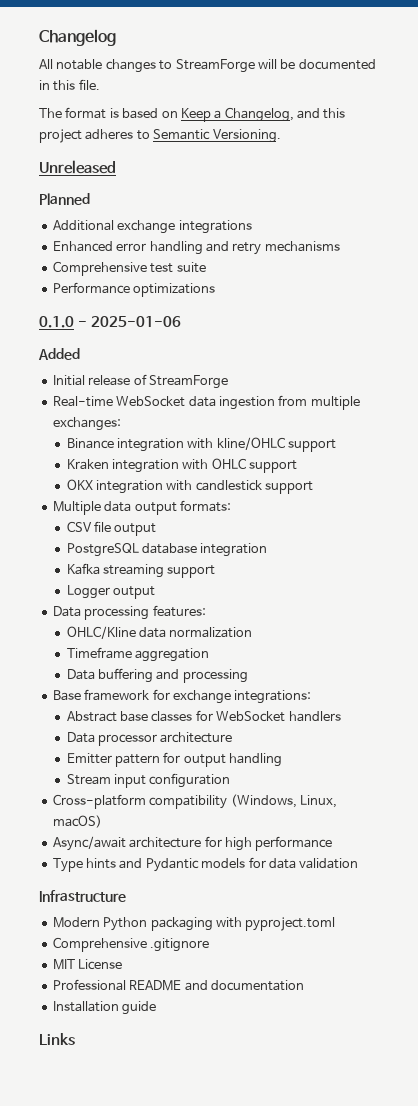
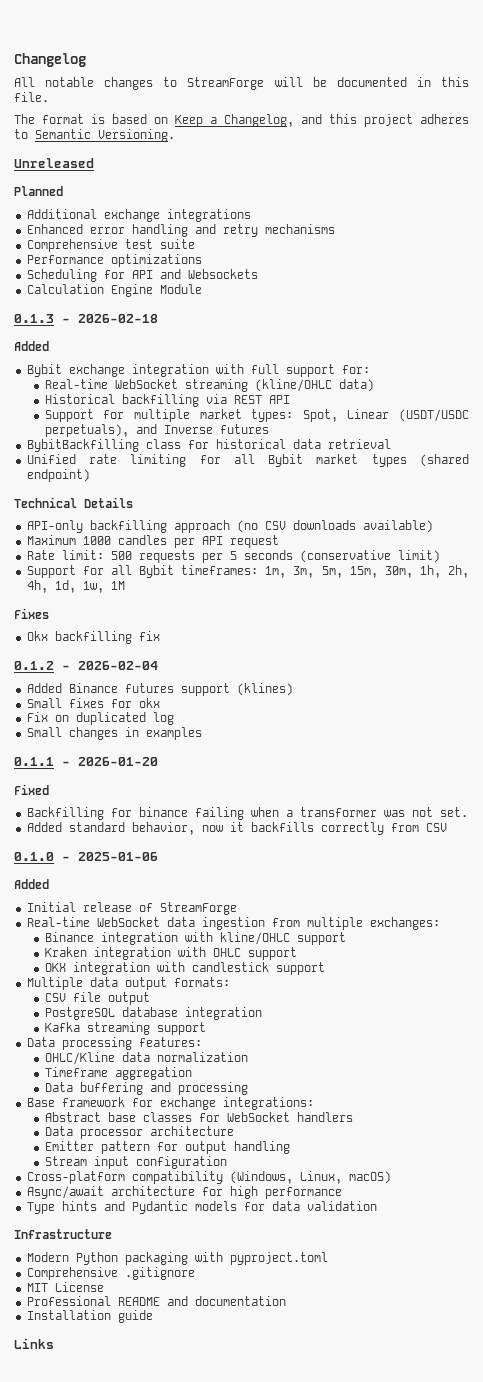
+ Scheduling for API and Websockets
+ Calculation Engine Module
+ 0.1.3 - 2026-02-18
+ Added
+ Bybit exchange integration with full support for:
+ Real-time WebSocket streaming (kline/OHLC data)
+ Historical backfilling via REST API
+ Support for multiple market types: Spot, Linear (USDT/USDC perpetuals), and Inverse futures
+ BybitBackfilling class for historical data retrieval
+ Unified rate limiting for all Bybit market types (shared endpoint)
+ Technical Details
+ API-only backfilling approach (no CSV downloads available)
+ Maximum 1000 candles per API request
+ Rate limit: 500 requests per 5 seconds (conservative limit)
+ Support for all Bybit timeframes: 1m, 3m, 5m, 15m, 30m, 1h, 2h, 4h, 1d, 1w, 1M
+ Fixes
+ Okx backfilling fix
+ 0.1.2 - 2026-02-04
+ Added Binance futures support (klines)
+ Small fixes for okx
+ Fix on duplicated log
+ Small changes in examples
+ 0.1.1 - 2026-01-20
+ Fixed
+ Backfilling for binance failing when a transformer was not set.
+ Added standard behavior, now it backfills correctly from CSV
- Logger output

